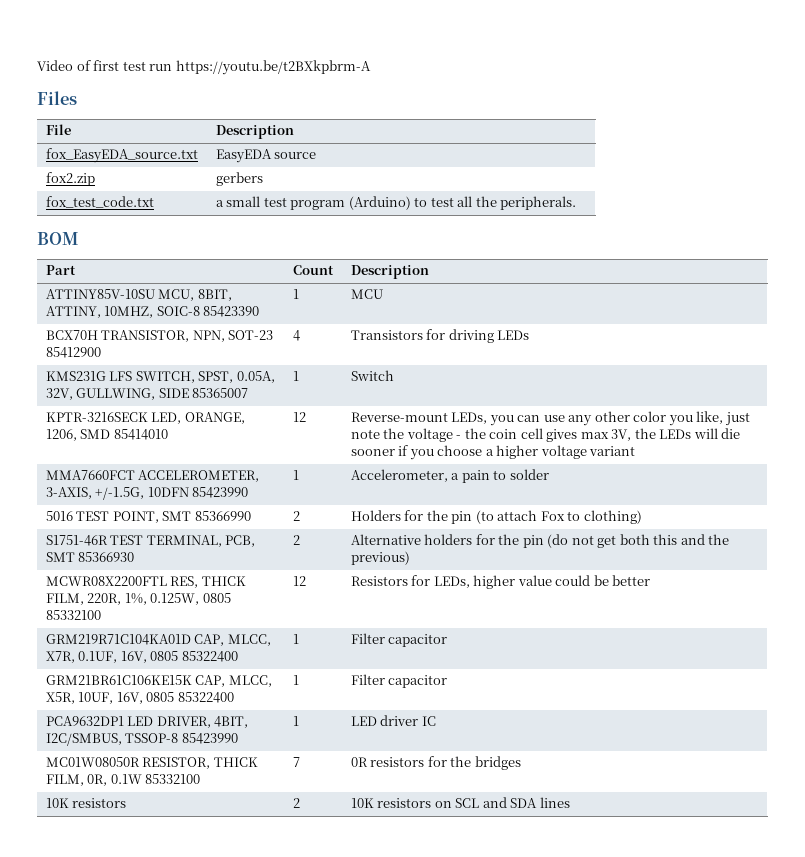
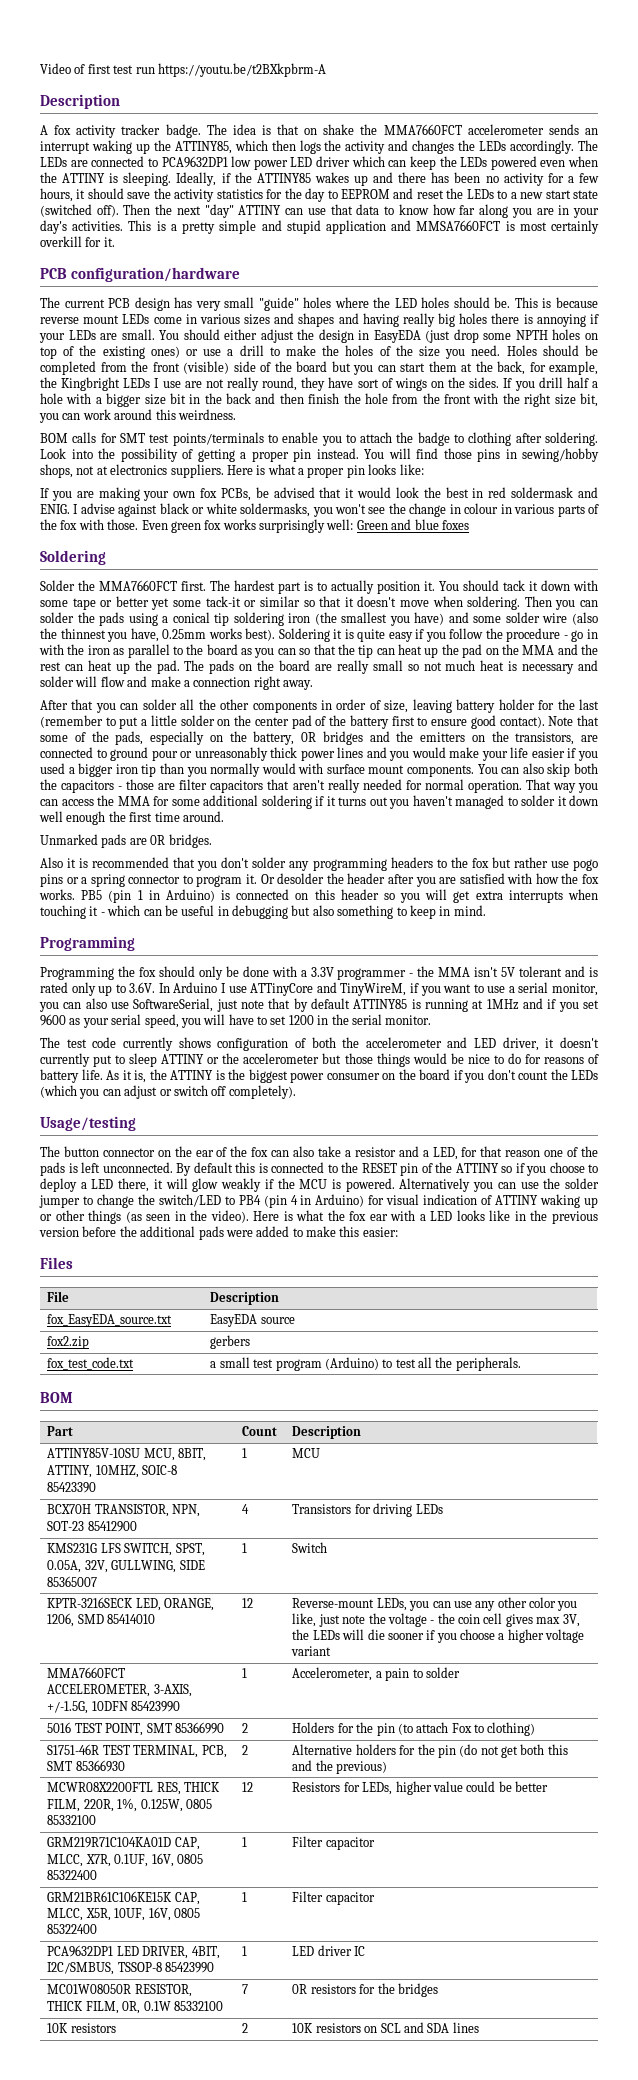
  Video of first test run https://youtu.be/t2BXkpbrm-A
+ Description
+ A fox activity tracker badge. The idea is that on shake the MMA7660FCT accelerometer sends an interrupt waking up the ATTINY85, which then logs the activity and changes the LEDs accordingly. The LEDs are connected to PCA9632DP1 low power LED driver which can keep the LEDs powered even when the ATTINY is sleeping. Ideally, if the ATTINY85 wakes up and there has been no activity for a few hours, it should save the activity statistics for the day to EEPROM and reset the LEDs to a new start state (switched off). Then the next "day" ATTINY can use that data to know how far along you are in your day's activities. This is a pretty simple and stupid application and MMSA7660FCT is most certainly overkill for it.
+ PCB configuration/hardware
+ The current PCB design has very small "guide" holes where the LED holes should be. This is because reverse mount LEDs come in various sizes and shapes and having really big holes there is annoying if your LEDs are small. You should either adjust the design in EasyEDA (just drop some NPTH holes on top of the existing ones) or use a drill to make the holes of the size you need. Holes should be completed from the front (visible) side of the board but you can start them at the back, for example, the Kingbright LEDs I use are not really round, they have sort of wings on the sides. If you drill half a hole with a bigger size bit in the back and then finish the hole from the front with the right size bit, you can work around this weirdness.
+ BOM calls for SMT test points/terminals to enable you to attach the badge to clothing after soldering. Look into the possibility of getting a proper pin instead. You will find those pins in sewing/hobby shops, not at electronics suppliers. Here is what a proper pin looks like:
+ If you are making your own fox PCBs, be advised that it would look the best in red soldermask and ENIG. I advise against black or white soldermasks, you won't see the change in colour in various parts of the fox with those. Even green fox works surprisingly well: Green and blue foxes
+ Soldering
+ Solder the MMA7660FCT first. The hardest part is to actually position it. You should tack it down with some tape or better yet some tack-it or similar so that it doesn't move when soldering. Then you can solder the pads using a conical tip soldering iron (the smallest you have) and some solder wire (also the thinnest you have, 0.25mm works best). Soldering it is quite easy if you follow the procedure - go in with the iron as parallel to the board as you can so that the tip can heat up the pad on the MMA and the rest can heat up the pad. The pads on the board are really small so not much heat is necessary and solder will flow and make a connection right away.
+ After that you can solder all the other components in order of size, leaving battery holder for the last (remember to put a little solder on the center pad of the battery first to ensure good contact). Note that some of the pads, especially on the battery, 0R bridges and the emitters on the transistors, are connected to ground pour or unreasonably thick power lines and you would make your life easier if you used a bigger iron tip than you normally would with surface mount components. You can also skip both the capacitors - those are filter capacitors that aren't really needed for normal operation. That way you can access the MMA for some additional soldering if it turns out you haven't managed to solder it down well enough the first time around.
+ Unmarked pads are 0R bridges.
+ Also it is recommended that you don't solder any programming headers to the fox but rather use pogo pins or a spring connector to program it. Or desolder the header after you are satisfied with how the fox works. PB5 (pin 1 in Arduino) is connected on this header so you will get extra interrupts when touching it - which can be useful in debugging but also something to keep in mind.
+ Programming
+ Programming the fox should only be done with a 3.3V programmer - the MMA isn't 5V tolerant and is rated only up to 3.6V. In Arduino I use ATTinyCore and TinyWireM, if you want to use a serial monitor, you can also use SoftwareSerial, just note that by default ATTINY85 is running at 1MHz and if you set 9600 as your serial speed, you will have to set 1200 in the serial monitor.
+ The test code currently shows configuration of both the accelerometer and LED driver, it doesn't currently put to sleep ATTINY or the accelerometer but those things would be nice to do for reasons of battery life. As it is, the ATTINY is the biggest power consumer on the board if you don't count the LEDs (which you can adjust or switch off completely).
+ Usage/testing
+ The button connector on the ear of the fox can also take a resistor and a LED, for that reason one of the pads is left unconnected. By default this is connected to the RESET pin of the ATTINY so if you choose to deploy a LED there, it will glow weakly if the MCU is powered. Alternatively you can use the solder jumper to change the switch/LED to PB4 (pin 4 in Arduino) for visual indication of ATTINY waking up or other things (as seen in the video). Here is what the fox ear with a LED looks like in the previous version before the additional pads were added to make this easier:

